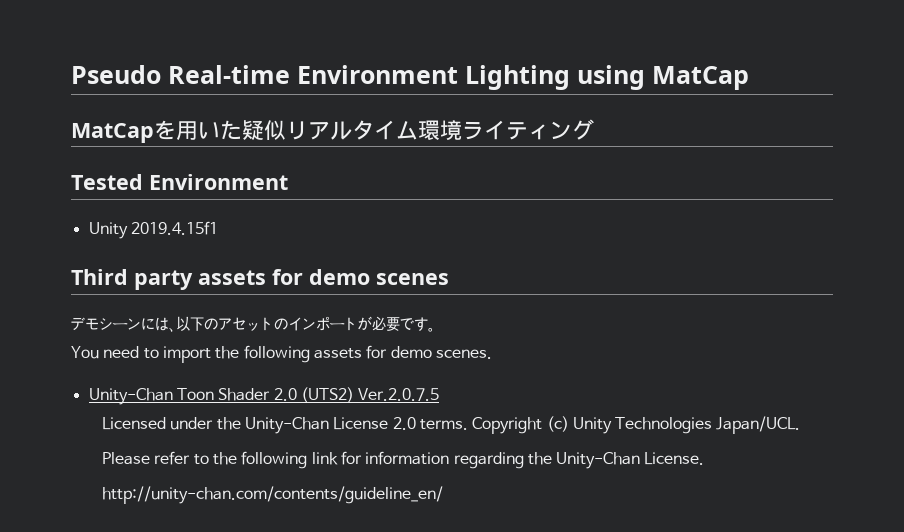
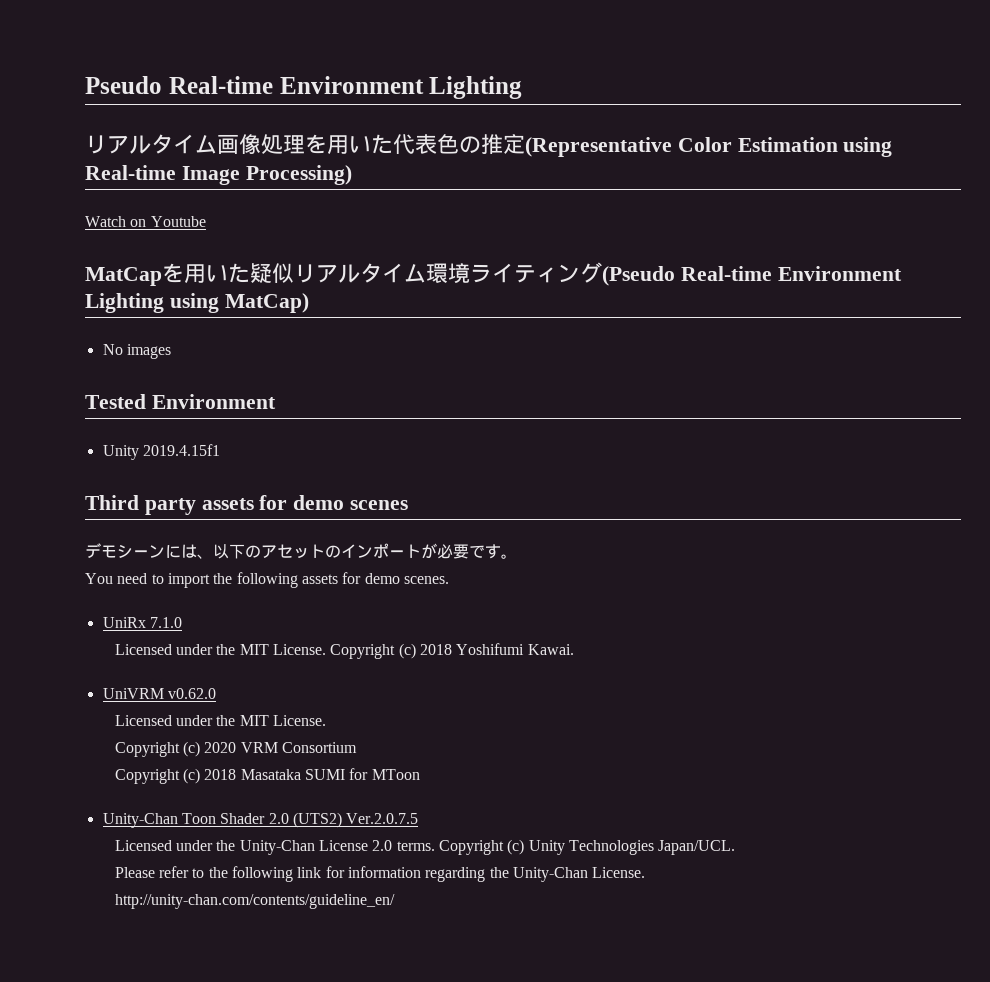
- Pseudo Real-time Environment Lighting using MatCap
+ Pseudo Real-time Environment Lighting
+ リアルタイム画像処理を用いた代表色の推定(Representative Color Estimation using Real-time Image Processing)
+ Watch on Youtube
- MatCapを用いた疑似リアルタイム環境ライティング
+ MatCapを用いた疑似リアルタイム環境ライティング(Pseudo Real-time Environment Lighting using MatCap)
+ No images
+ UniRx 7.1.0
+ Licensed under the MIT License. Copyright (c) 2018 Yoshifumi Kawai.
+ UniVRM v0.62.0
+ Licensed under the MIT License.
+ Copyright (c) 2020 VRM Consortium
+ Copyright (c) 2018 Masataka SUMI for MToon

